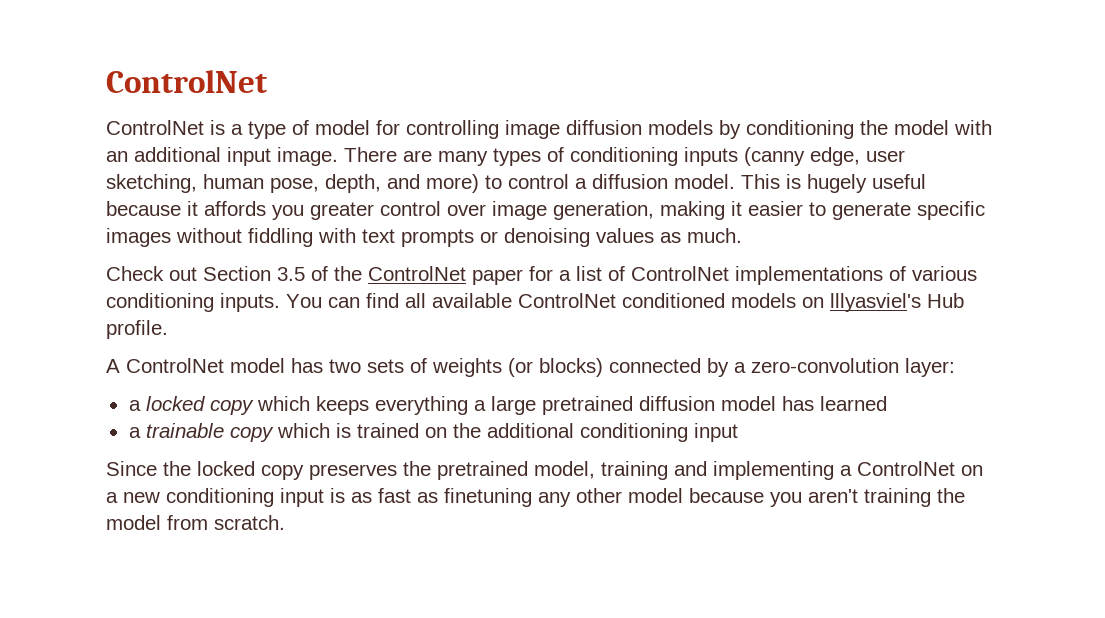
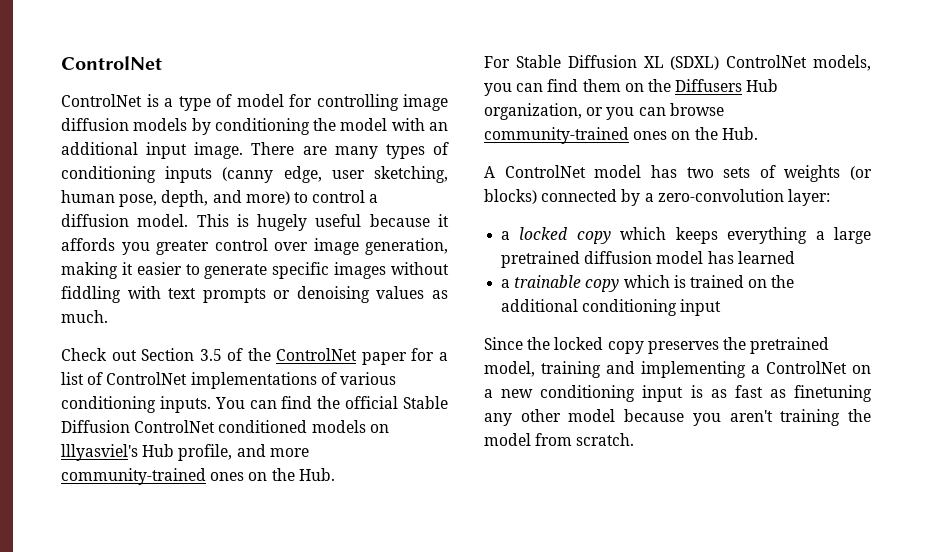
- You can find all available ControlNet conditioned models on lllyasviel's Hub profile.
+ You can find the official Stable Diffusion ControlNet conditioned models on lllyasviel's Hub profile, and more community-trained ones on the Hub.
+ For Stable Diffusion XL (SDXL) ControlNet models, you can find them on the Diffusers Hub organization, or you can browse community-trained ones on the Hub.

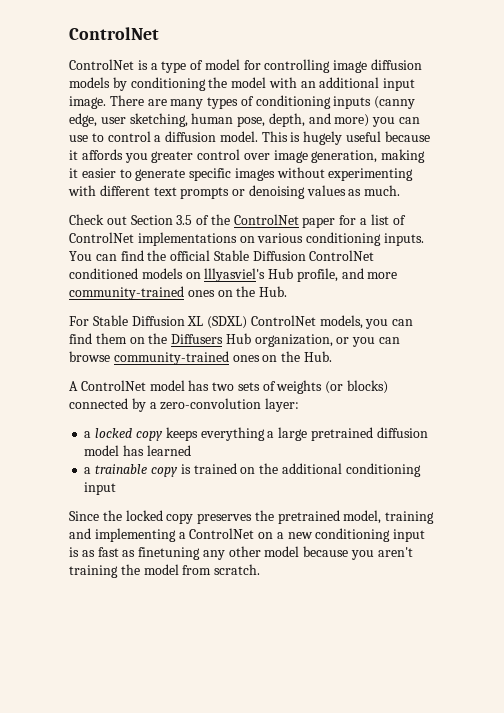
- There are many types of conditioning inputs (canny edge, user sketching, human pose, depth, and more) to control a diffusion model.
+ There are many types of conditioning inputs (canny edge, user sketching, human pose, depth, and more) you can use to control a diffusion model.
- This is hugely useful because it affords you greater control over image generation, making it easier to generate specific images without fiddling with text prompts or denoising values as much.
+ This is hugely useful because it affords you greater control over image generation, making it easier to generate specific images without experimenting with different text prompts or denoising values as much.
- Check out Section 3.5 of the ControlNet paper for a list of ControlNet implementations of various conditioning inputs.
+ Check out Section 3.5 of the ControlNet paper for a list of ControlNet implementations on various conditioning inputs.
- a locked copy which keeps everything a large pretrained diffusion model has learned
+ a locked copy keeps everything a large pretrained diffusion model has learned
- a trainable copy which is trained on the additional conditioning input
+ a trainable copy is trained on the additional conditioning input

